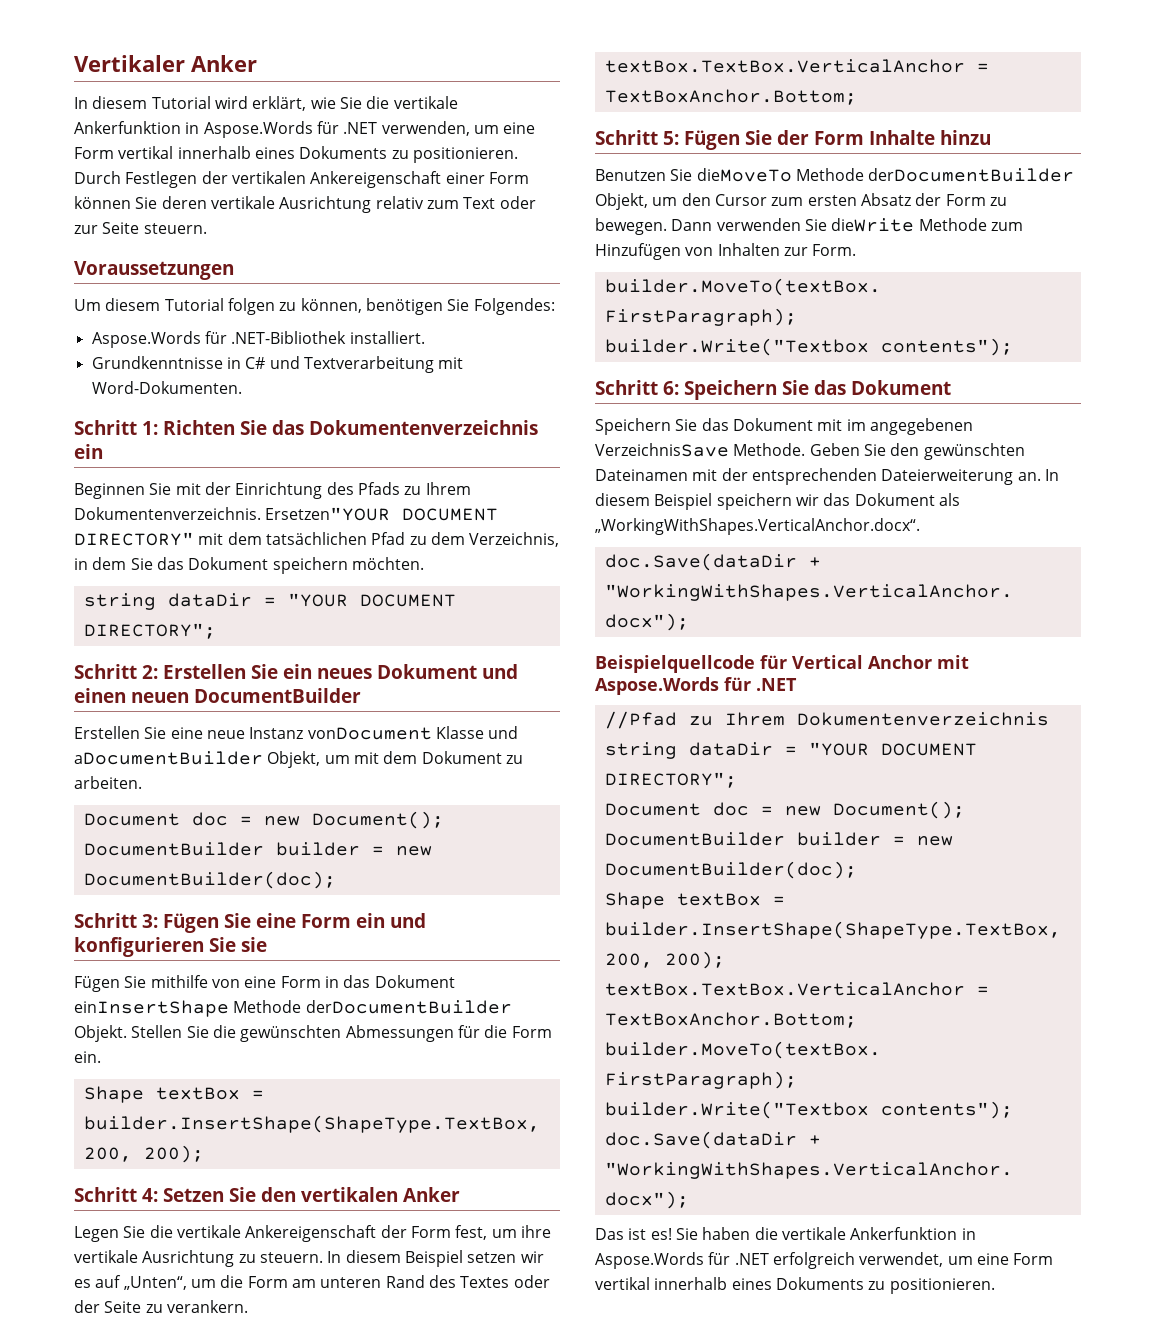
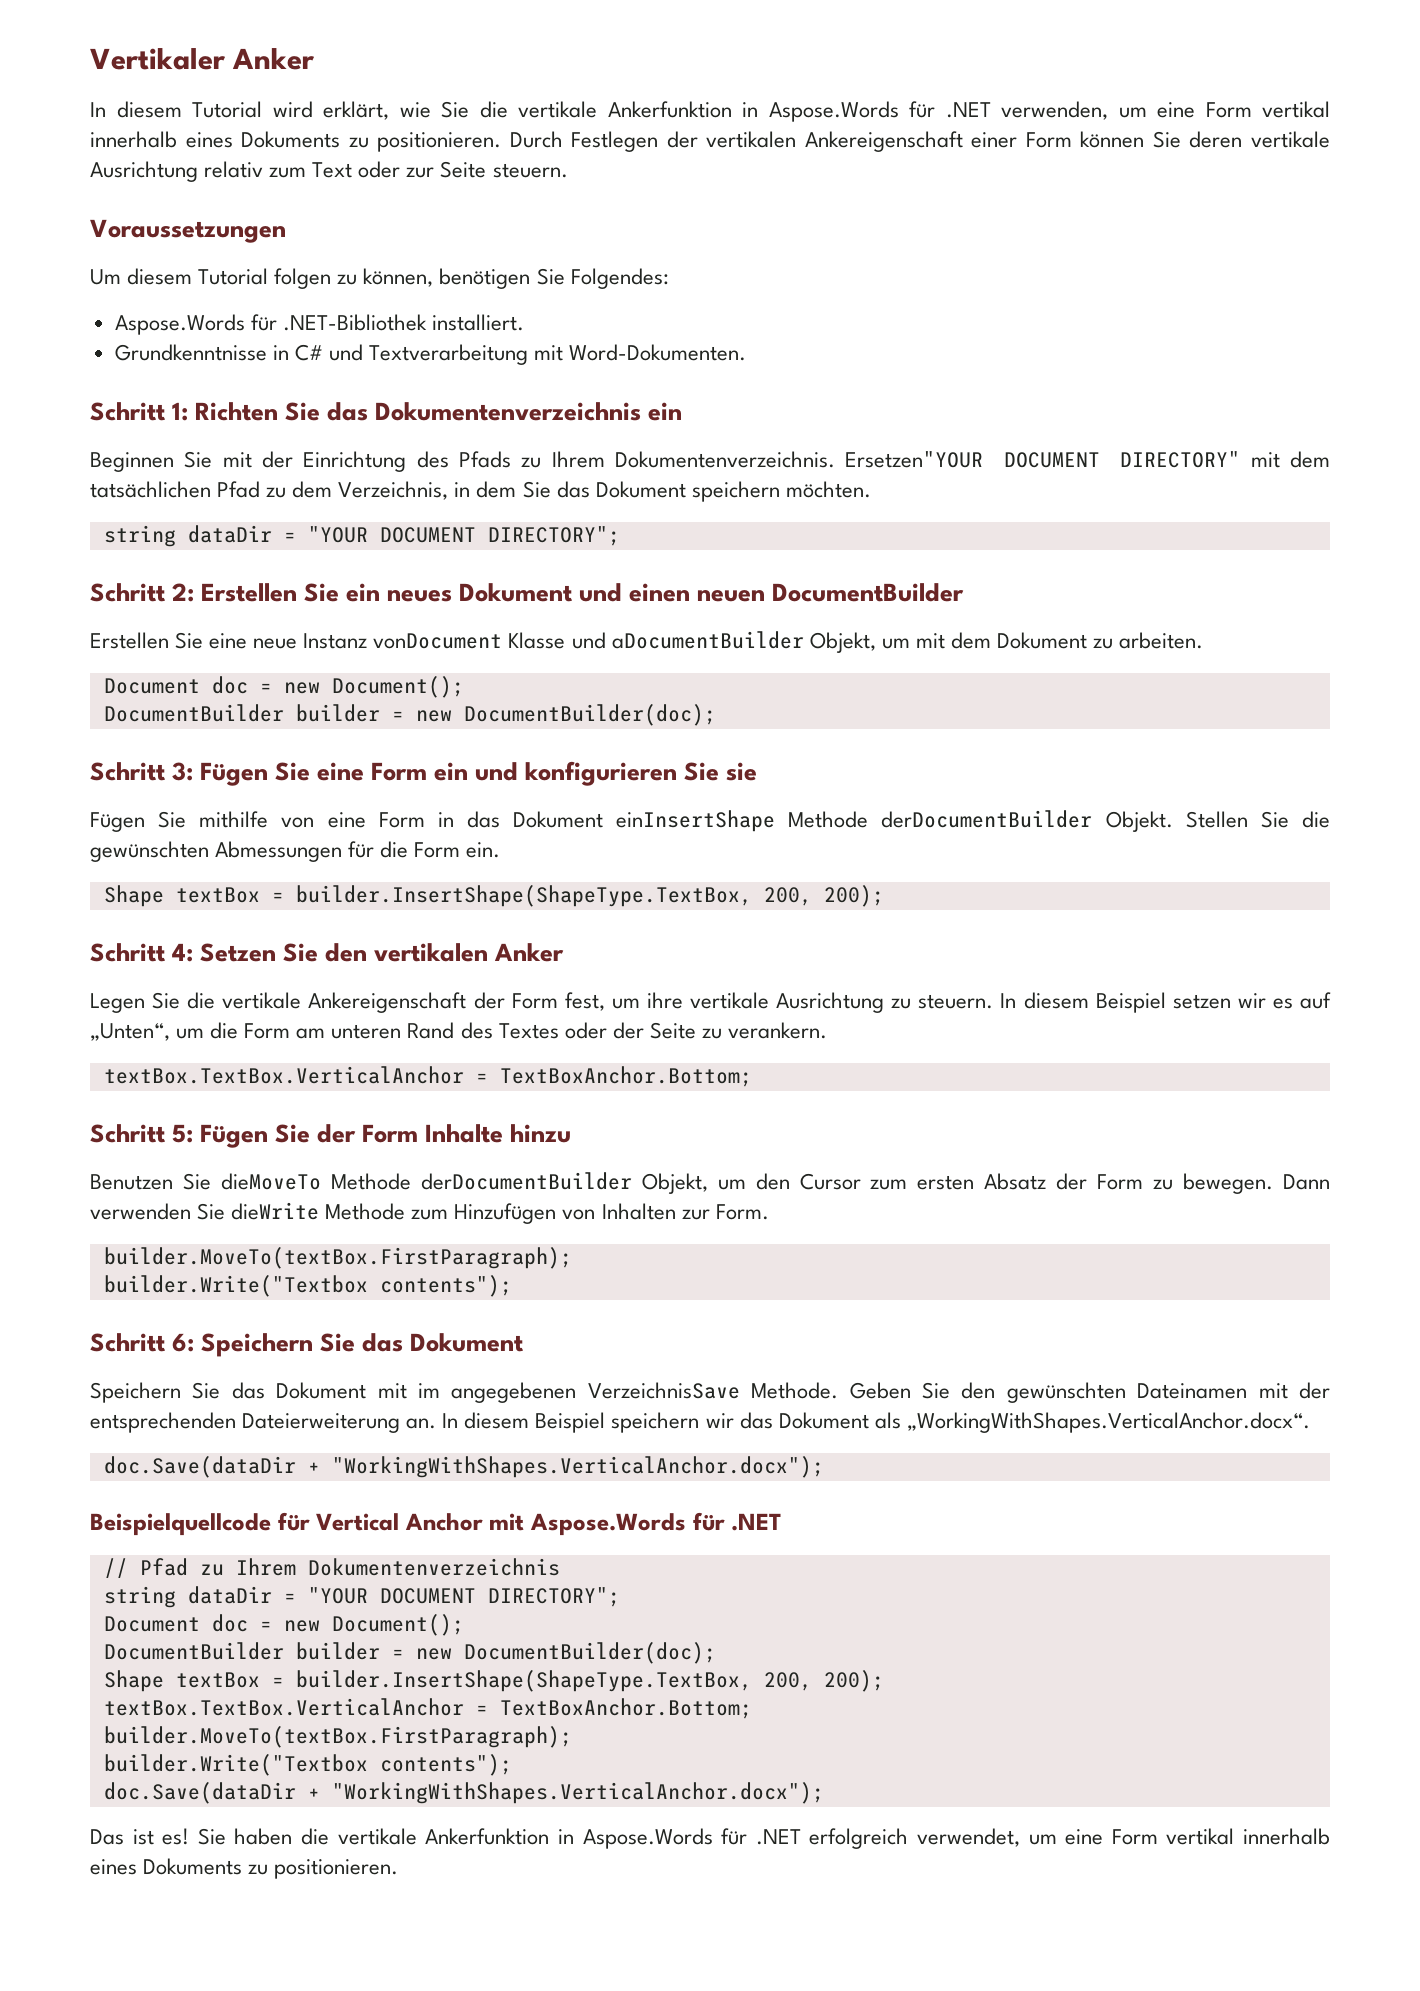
- //Pfad zu Ihrem Dokumentenverzeichnis
+ // Pfad zu Ihrem Dokumentenverzeichnis

